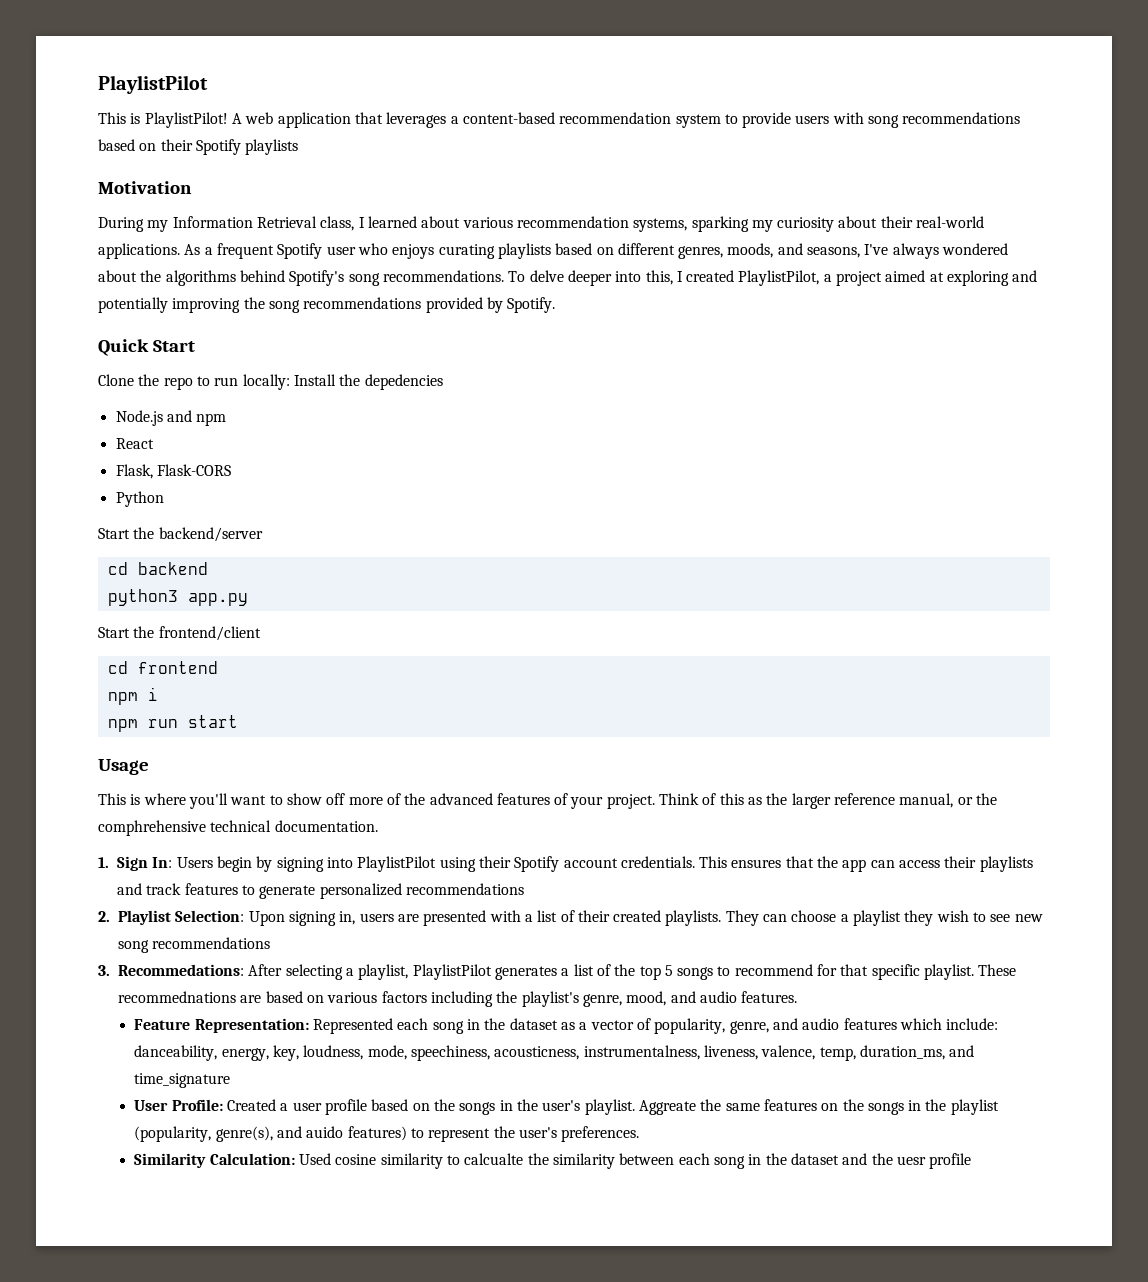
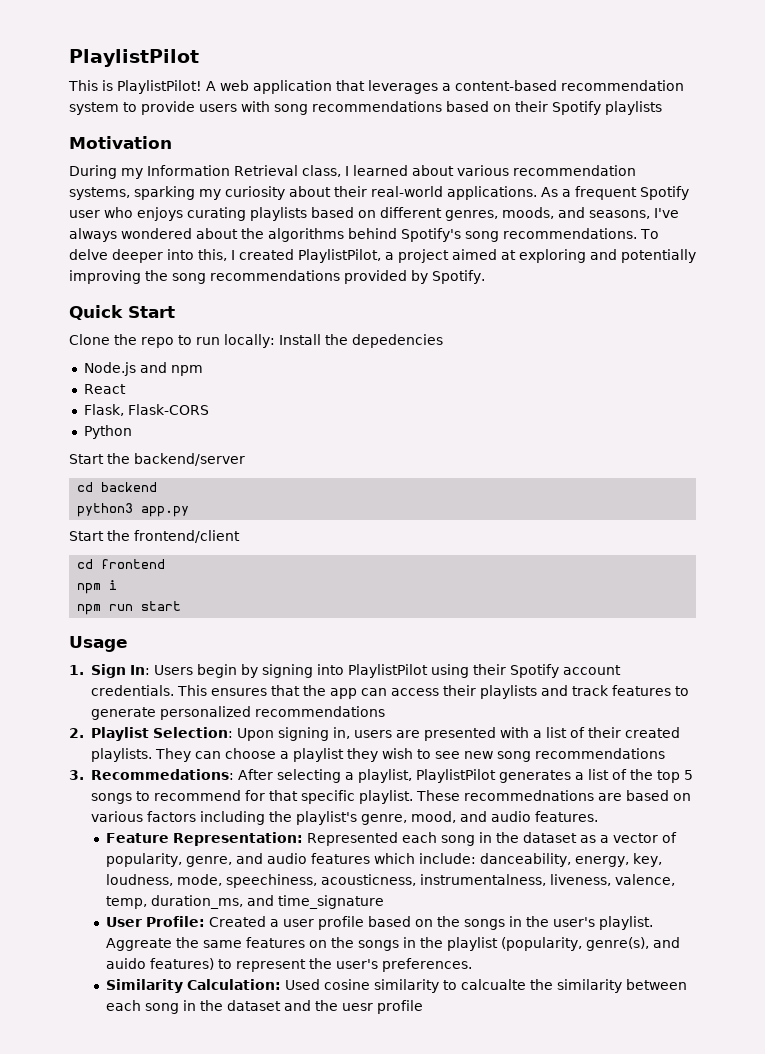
- This is where you'll want to show off more of the advanced features of your project. Think of this as the larger reference manual, or the comphrehensive technical documentation.

